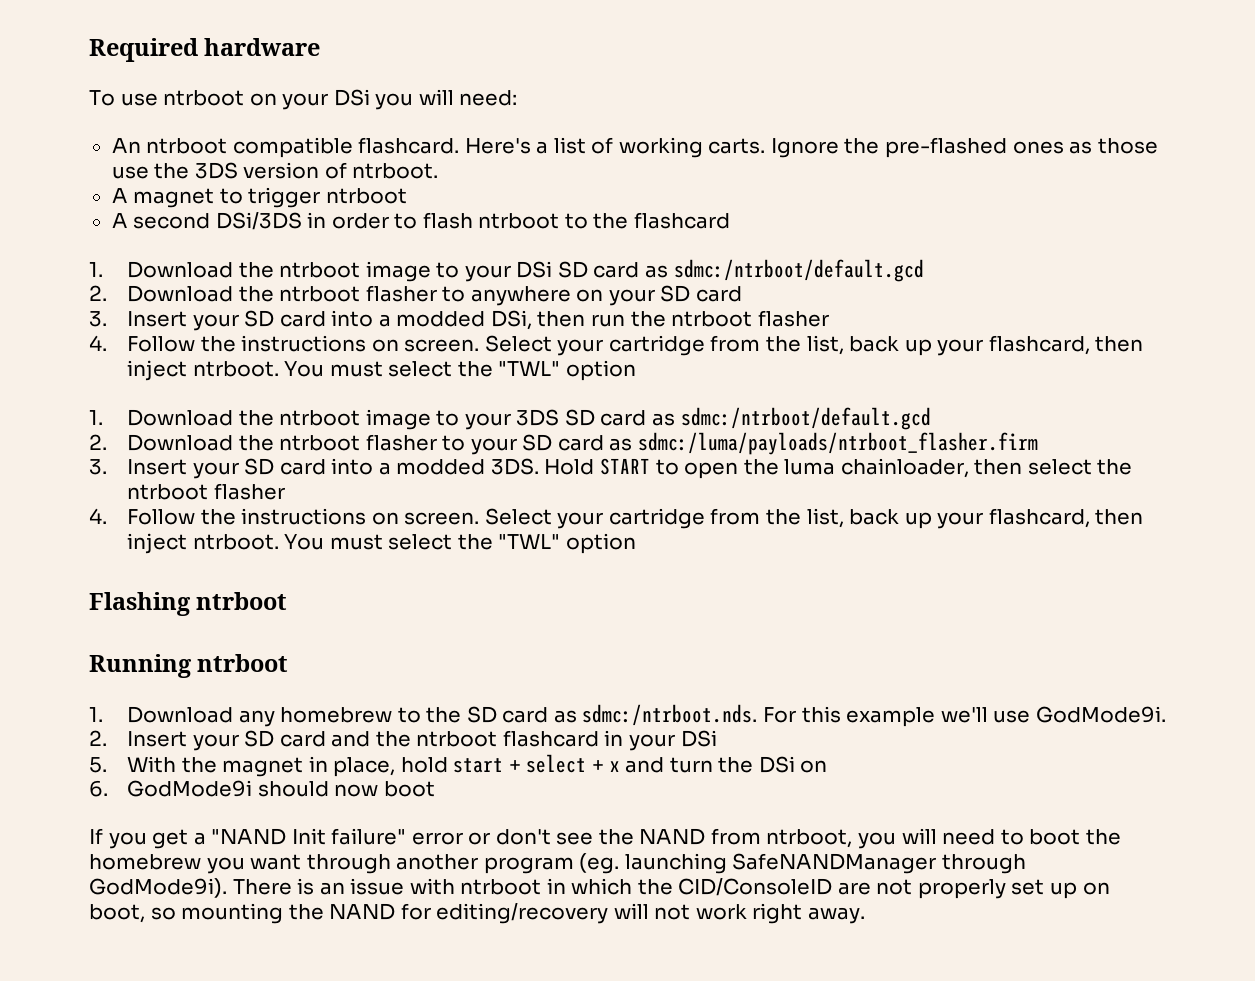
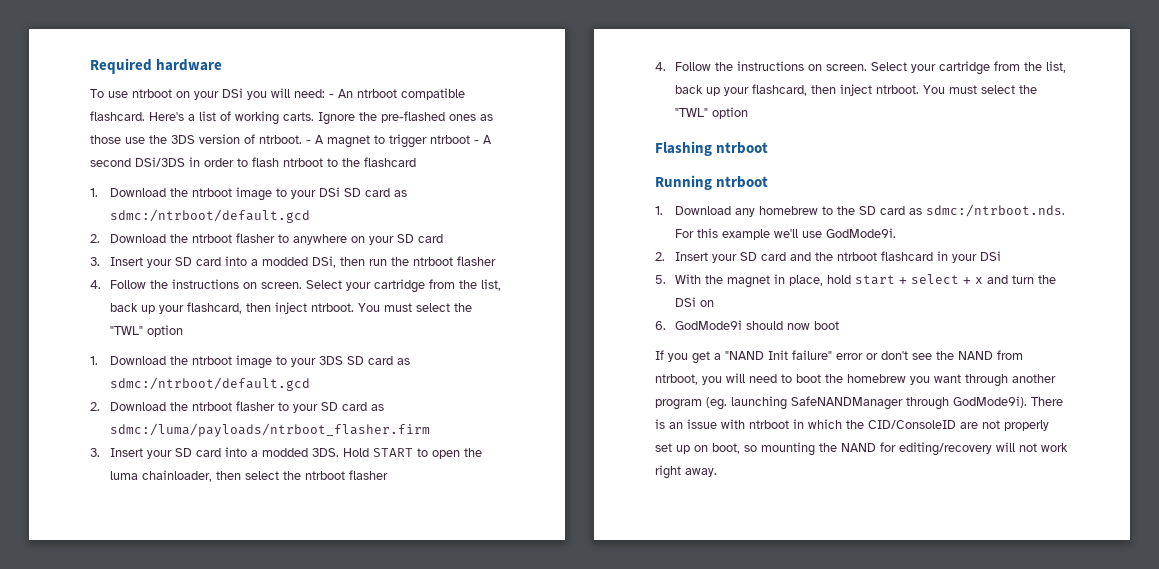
- To use ntrboot on your DSi you will need:
- An ntrboot compatible flashcard.
+ To use ntrboot on your DSi you will need: - An ntrboot compatible flashcard.
- Ignore the pre-flashed ones as those use the 3DS version of ntrboot.
- A magnet to trigger ntrboot
- A second DSi/3DS in order to flash ntrboot to the flashcard
+ Ignore the pre-flashed ones as those use the 3DS version of ntrboot. - A magnet to trigger ntrboot - A second DSi/3DS in order to flash ntrboot to the flashcard

